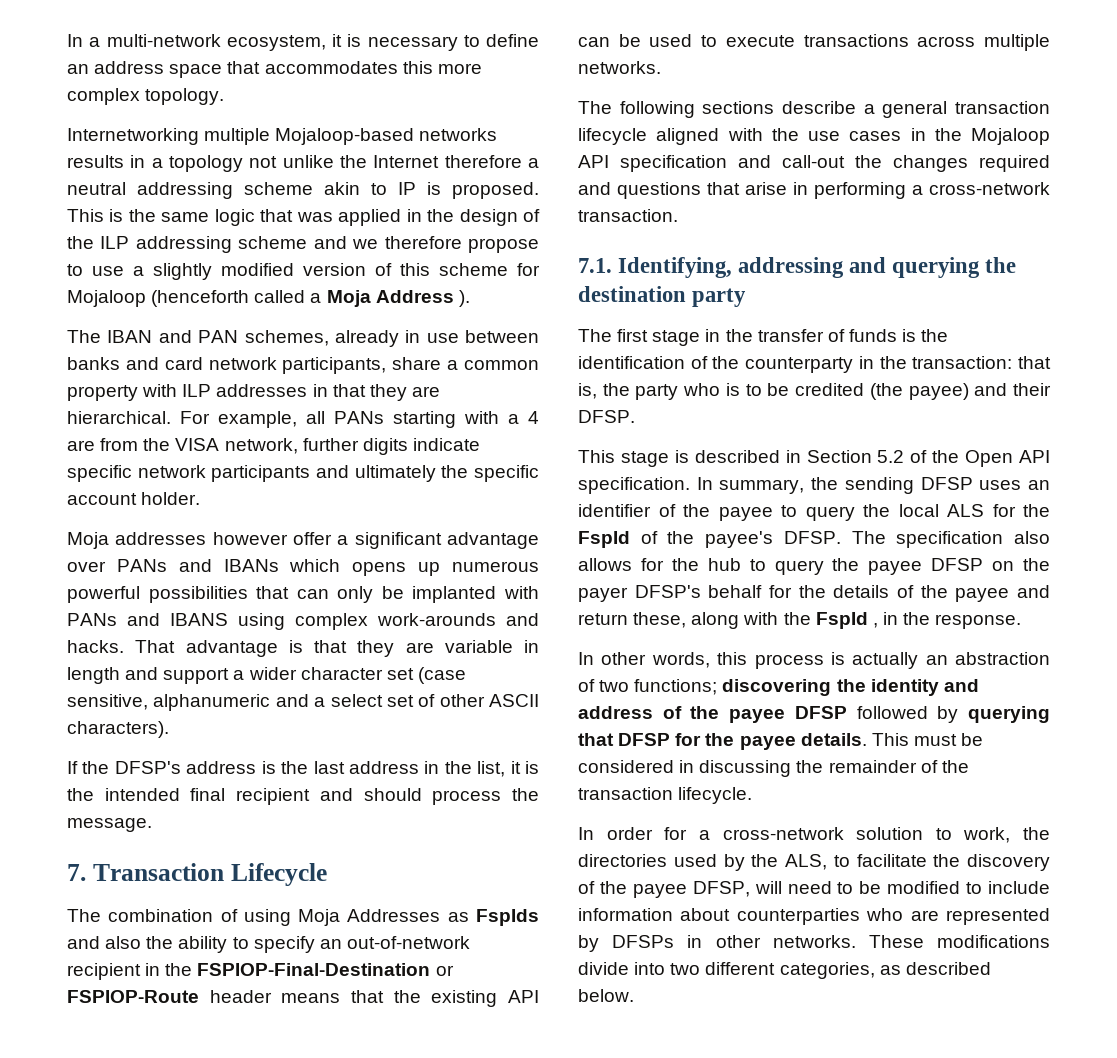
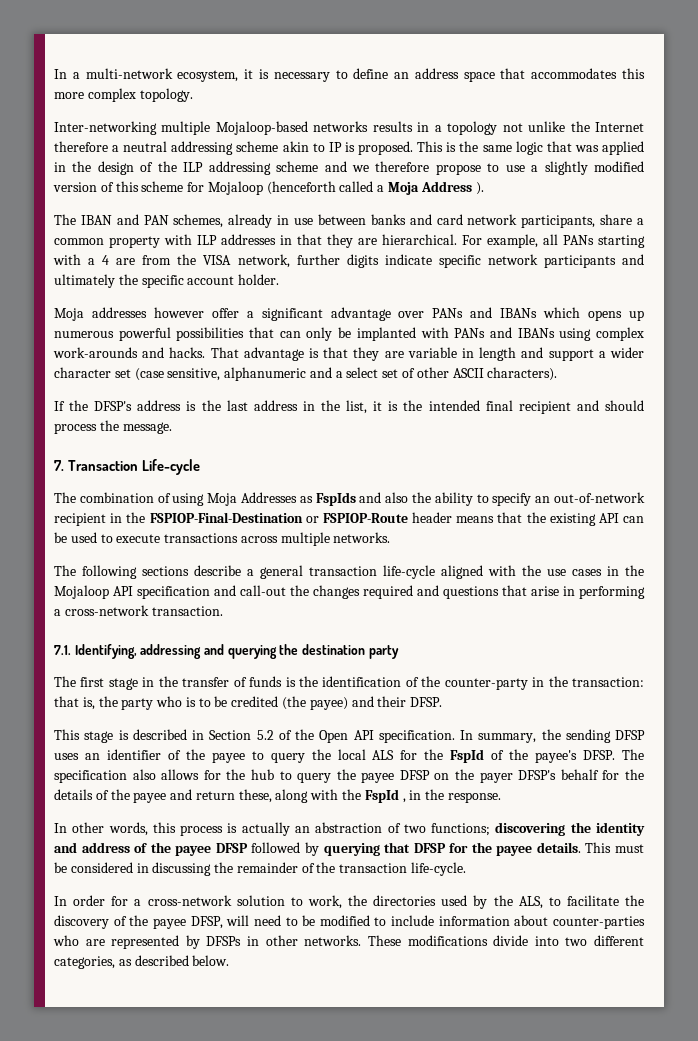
- Internetworking multiple Mojaloop-based networks results in a topology not unlike the Internet therefore a neutral addressing scheme akin to IP is proposed.
+ Inter-networking multiple Mojaloop-based networks results in a topology not unlike the Internet therefore a neutral addressing scheme akin to IP is proposed.
- Moja addresses however offer a significant advantage over PANs and IBANs which opens up numerous powerful possibilities that can only be implanted with PANs and IBANS using complex work-arounds and hacks.
+ Moja addresses however offer a significant advantage over PANs and IBANs which opens up numerous powerful possibilities that can only be implanted with PANs and IBANs using complex work-arounds and hacks.
- 7. Transaction Lifecycle
+ 7. Transaction Life-cycle
- The following sections describe a general transaction lifecycle aligned with the use cases in the Mojaloop API specification and call-out the changes required and questions that arise in performing a cross-network transaction.
+ The following sections describe a general transaction life-cycle aligned with the use cases in the Mojaloop API specification and call-out the changes required and questions that arise in performing a cross-network transaction.
- The first stage in the transfer of funds is the identification of the counterparty in the transaction: that is, the party who is to be credited (the payee) and their DFSP.
+ The first stage in the transfer of funds is the identification of the counter-party in the transaction: that is, the party who is to be credited (the payee) and their DFSP.
- This must be considered in discussing the remainder of the transaction lifecycle.
+ This must be considered in discussing the remainder of the transaction life-cycle.
- In order for a cross-network solution to work, the directories used by the ALS, to facilitate the discovery of the payee DFSP, will need to be modified to include information about counterparties who are represented by DFSPs in other networks.
+ In order for a cross-network solution to work, the directories used by the ALS, to facilitate the discovery of the payee DFSP, will need to be modified to include information about counter-parties who are represented by DFSPs in other networks.

